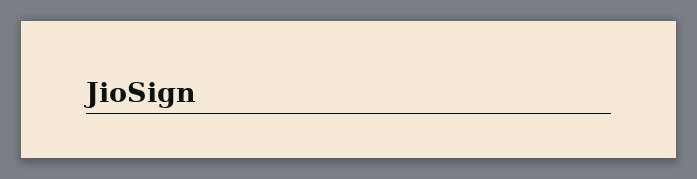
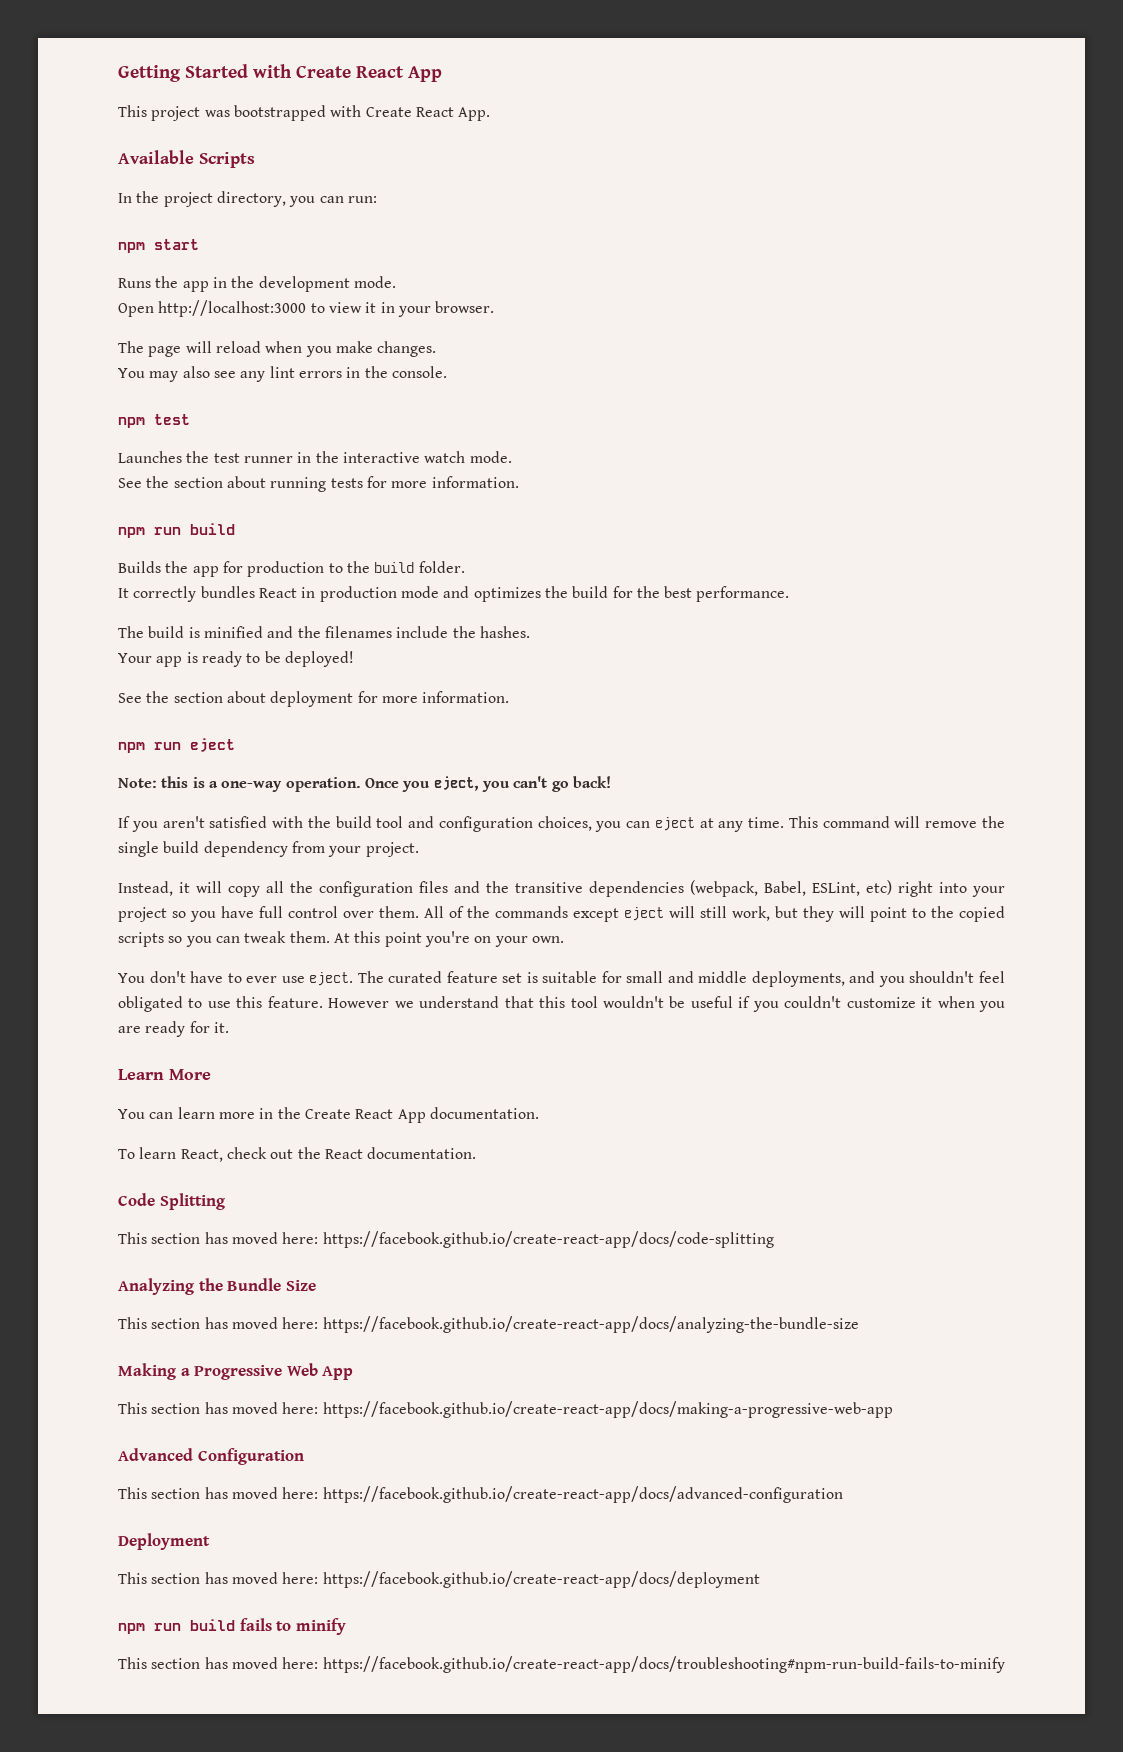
- JioSign
+ Getting Started with Create React App
+ This project was bootstrapped with Create React App.
+ Available Scripts
+ In the project directory, you can run:
+ npm start
+ Runs the app in the development mode.
+ Open http://localhost:3000 to view it in your browser.
+ The page will reload when you make changes.
+ You may also see any lint errors in the console.
+ npm test
+ Launches the test runner in the interactive watch mode.
+ See the section about running tests for more information.
+ npm run build
+ Builds the app for production to the build folder.
+ It correctly bundles React in production mode and optimizes the build for the best performance.
+ The build is minified and the filenames include the hashes.
+ Your app is ready to be deployed!
+ See the section about deployment for more information.
+ npm run eject
+ Note: this is a one-way operation. Once you eject, you can't go back!
+ If you aren't satisfied with the build tool and configuration choices, you can eject at any time. This command will remove the single build dependency from your project.
+ Instead, it will copy all the configuration files and the transitive dependencies (webpack, Babel, ESLint, etc) right into your project so you have full control over them. All of the commands except eject will still work, but they will point to the copied scripts so you can tweak them. At this point you're on your own.
+ You don't have to ever use eject. The curated feature set is suitable for small and middle deployments, and you shouldn't feel obligated to use this feature. However we understand that this tool wouldn't be useful if you couldn't customize it when you are ready for it.
+ Learn More
+ You can learn more in the Create React App documentation.
+ To learn React, check out the React documentation.
+ Code Splitting
+ This section has moved here: https://facebook.github.io/create-react-app/docs/code-splitting
+ Analyzing the Bundle Size
+ This section has moved here: https://facebook.github.io/create-react-app/docs/analyzing-the-bundle-size
+ Making a Progressive Web App
+ This section has moved here: https://facebook.github.io/create-react-app/docs/making-a-progressive-web-app
+ Advanced Configuration
+ This section has moved here: https://facebook.github.io/create-react-app/docs/advanced-configuration
+ Deployment
+ This section has moved here: https://facebook.github.io/create-react-app/docs/deployment
+ npm run build fails to minify
+ This section has moved here: https://facebook.github.io/create-react-app/docs/troubleshooting#npm-run-build-fails-to-minify

